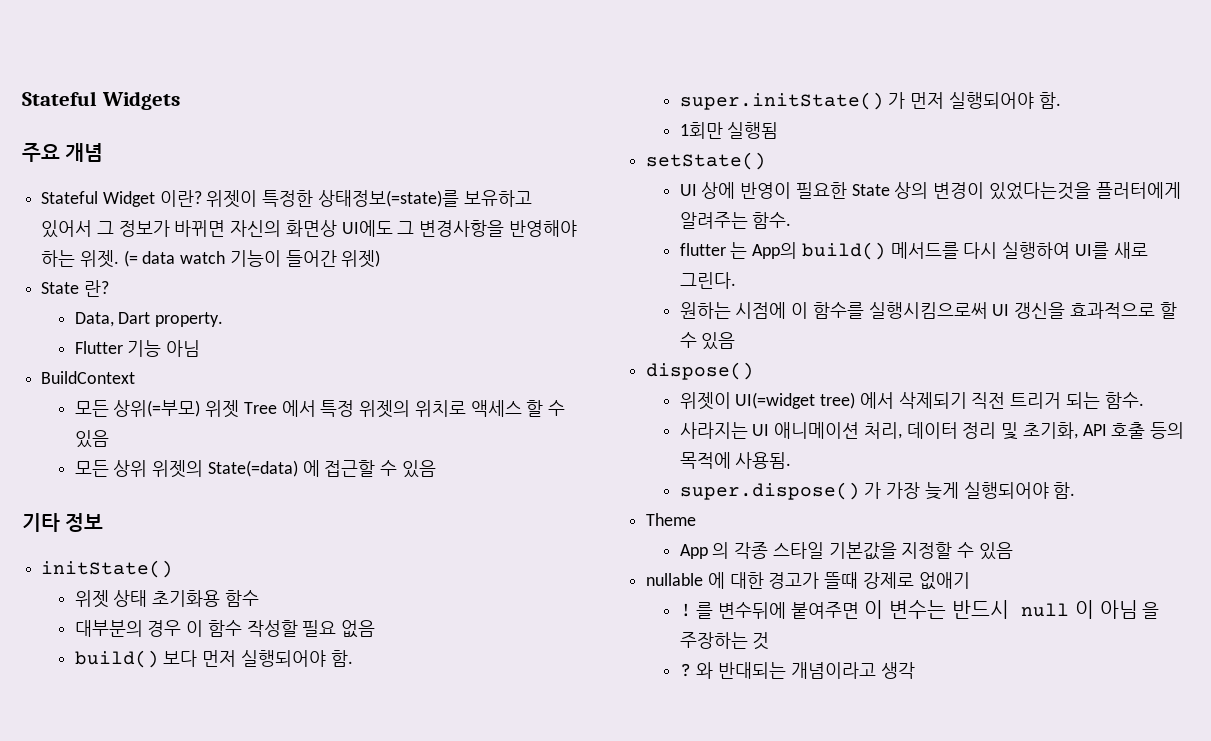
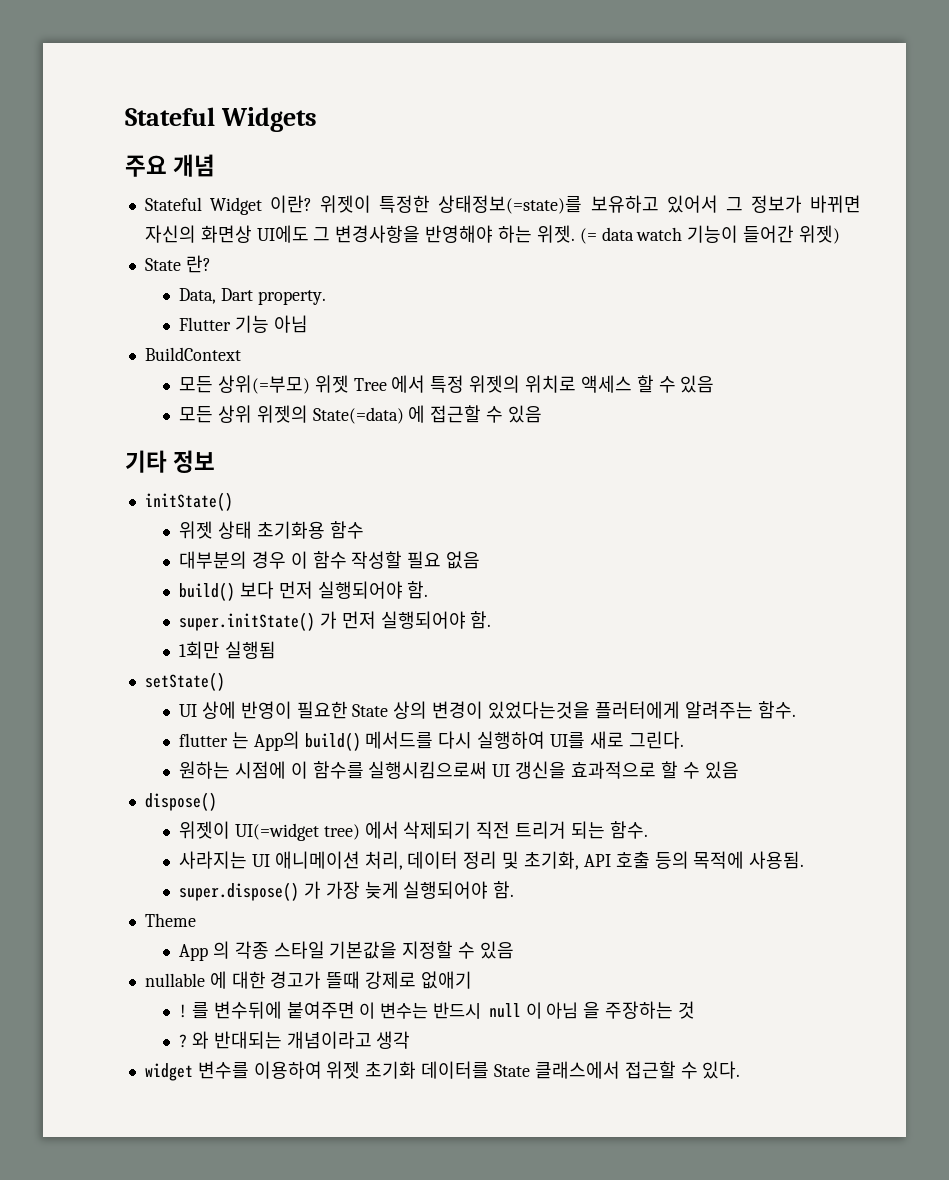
+ widget 변수를 이용하여 위젯 초기화 데이터를 State 클래스에서 접근할 수 있다.

